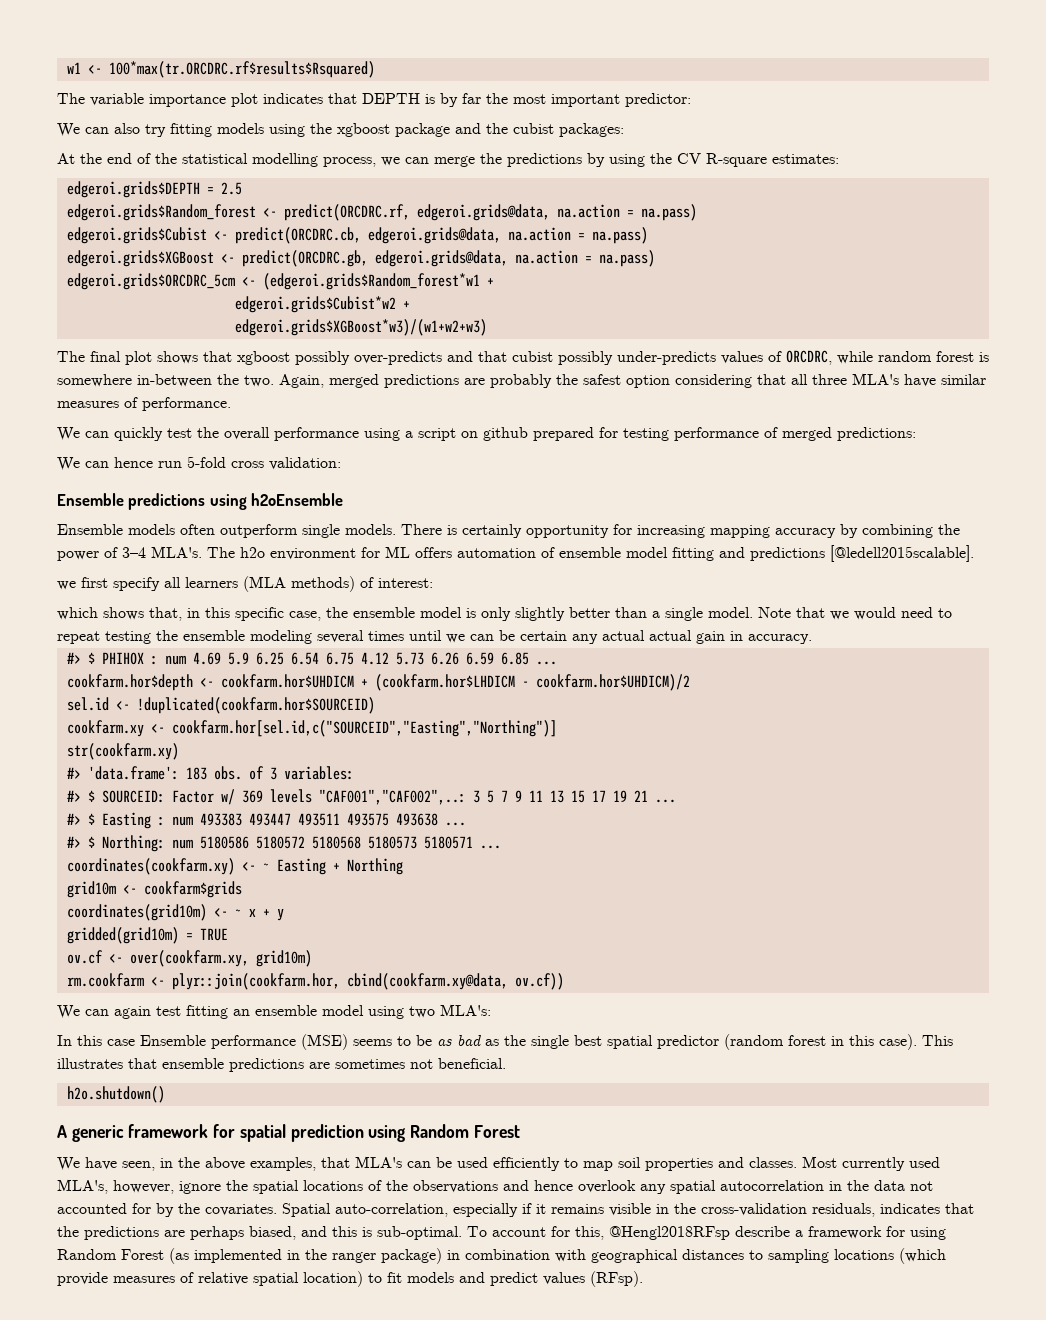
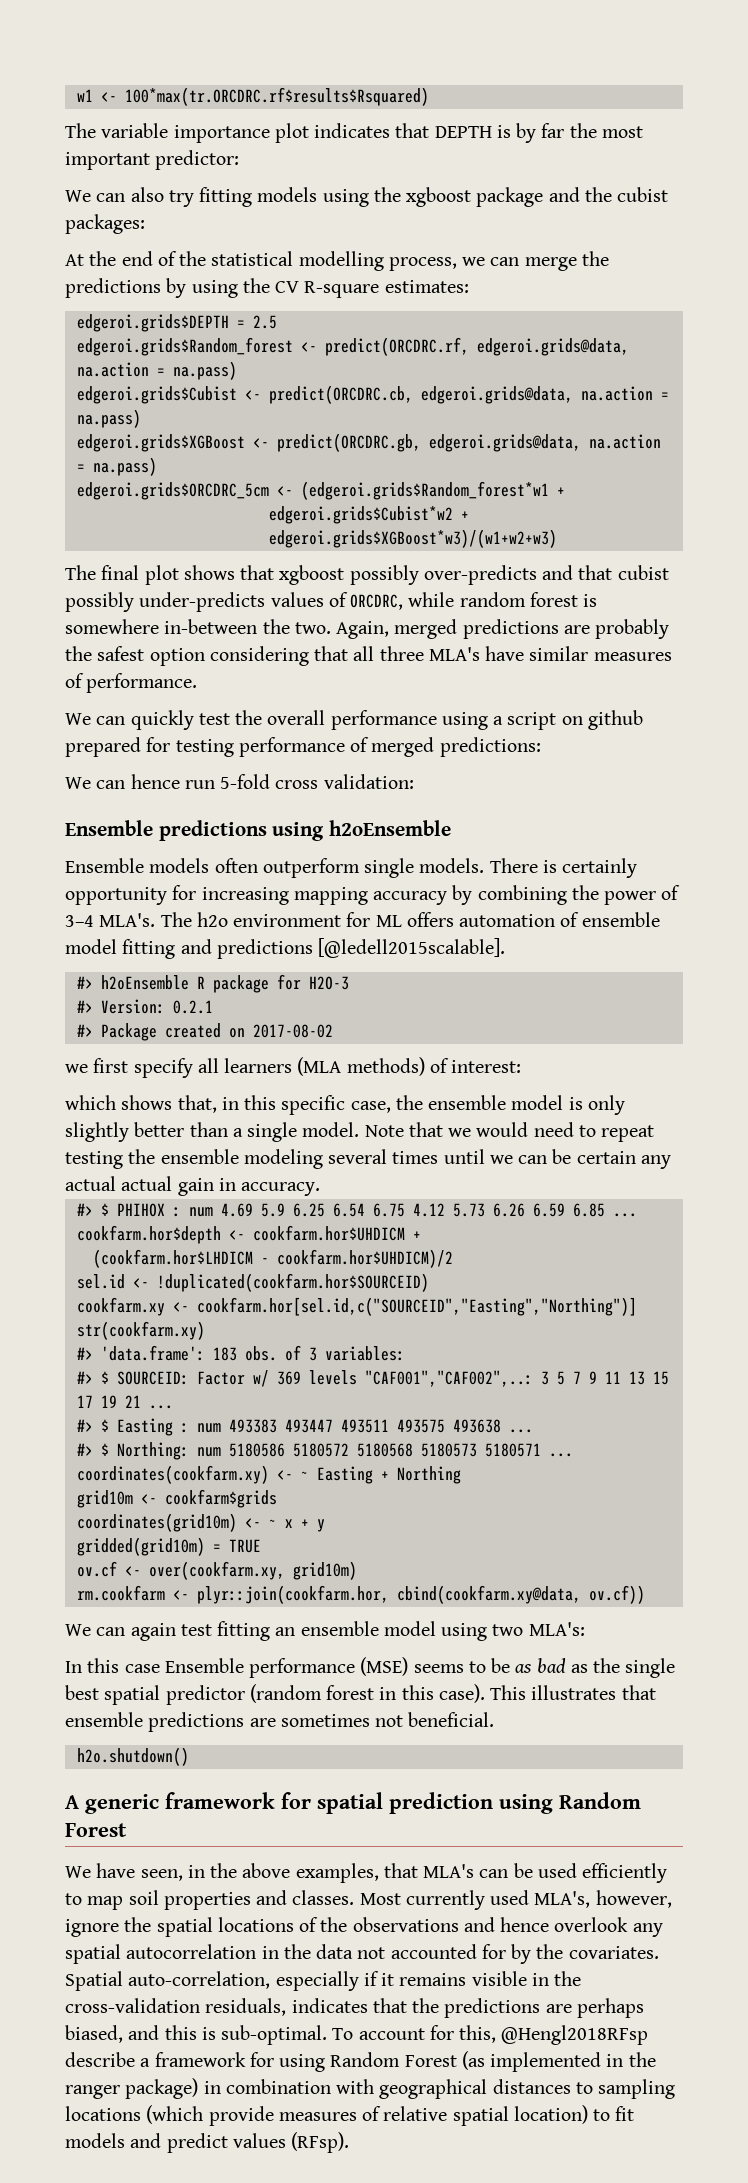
+ #> h2oEnsemble R package for H2O-3
+ #> Version: 0.2.1
+ #> Package created on 2017-08-02
- cookfarm.hor$depth <- cookfarm.hor$UHDICM + (cookfarm.hor$LHDICM - cookfarm.hor$UHDICM)/2
+ cookfarm.hor$depth <- cookfarm.hor$UHDICM +
+ (cookfarm.hor$LHDICM - cookfarm.hor$UHDICM)/2

